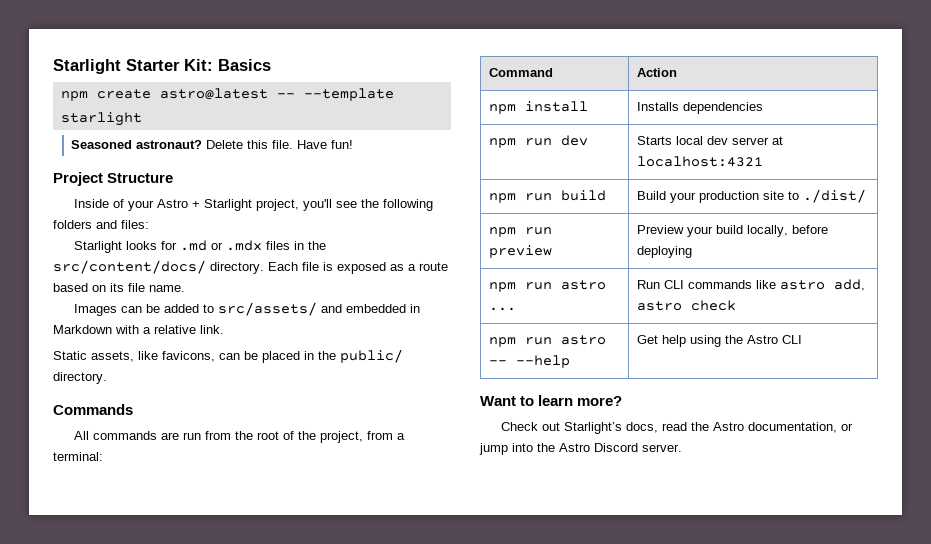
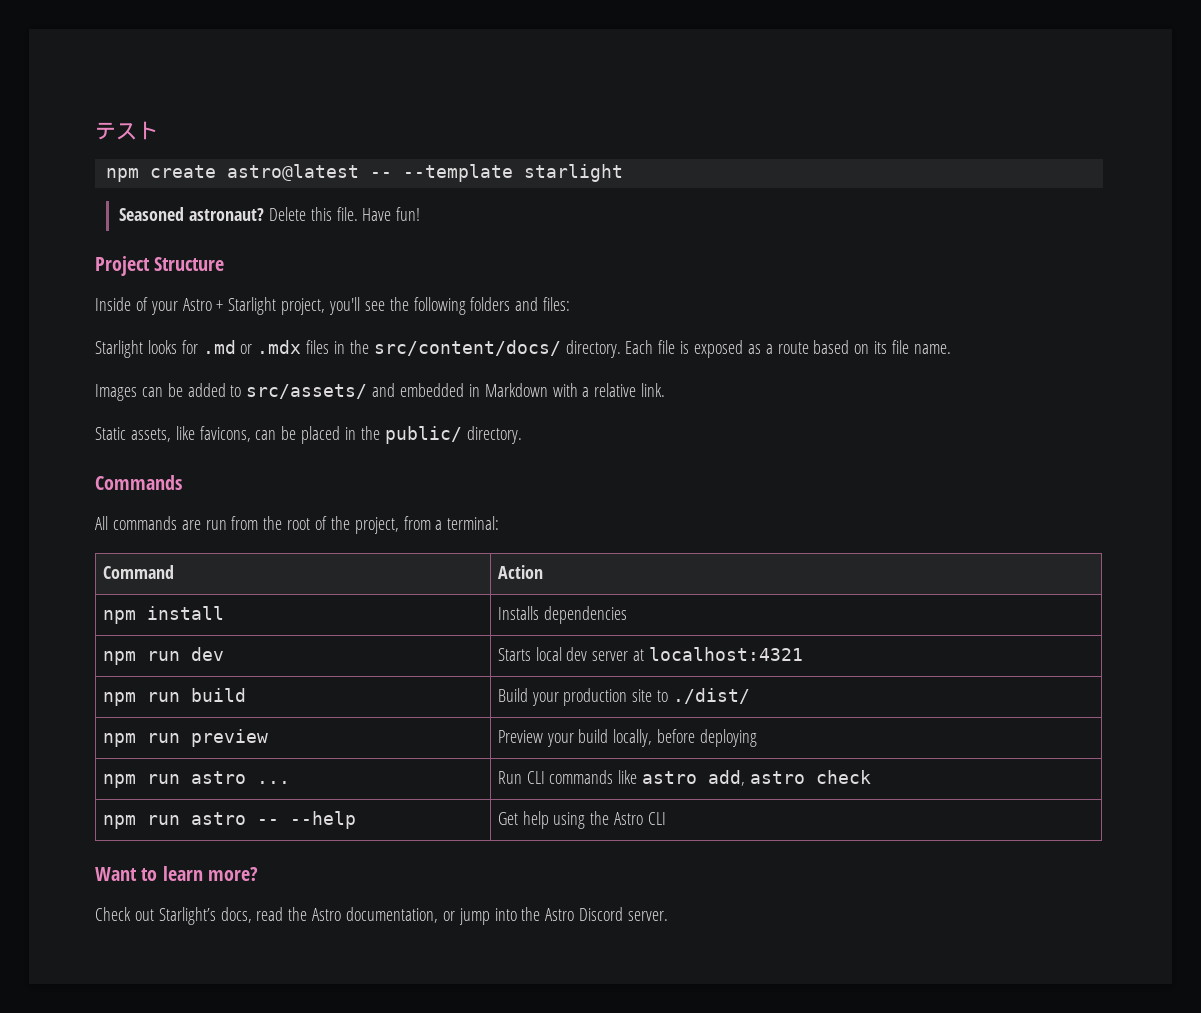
- Starlight Starter Kit: Basics
+ テスト

